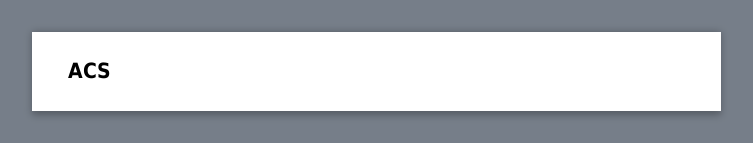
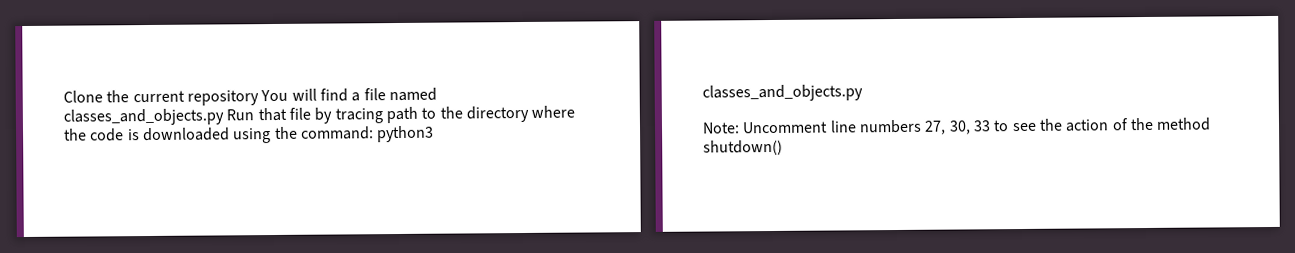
- ACS
+ Clone the current repository You will find a file named classes_and_objects.py Run that file by tracing path to the directory where the code is downloaded using the command: python3 classes_and_objects.py
+ Note: Uncomment line numbers 27, 30, 33 to see the action of the method shutdown()

